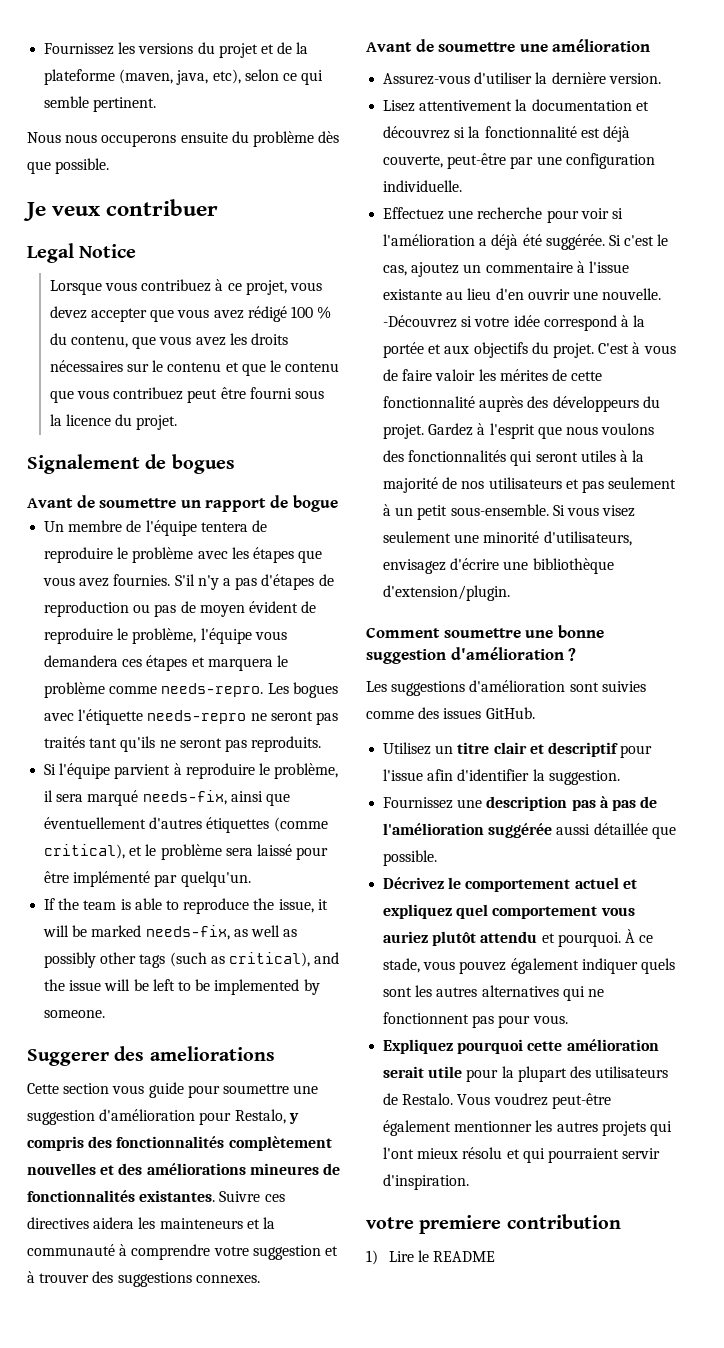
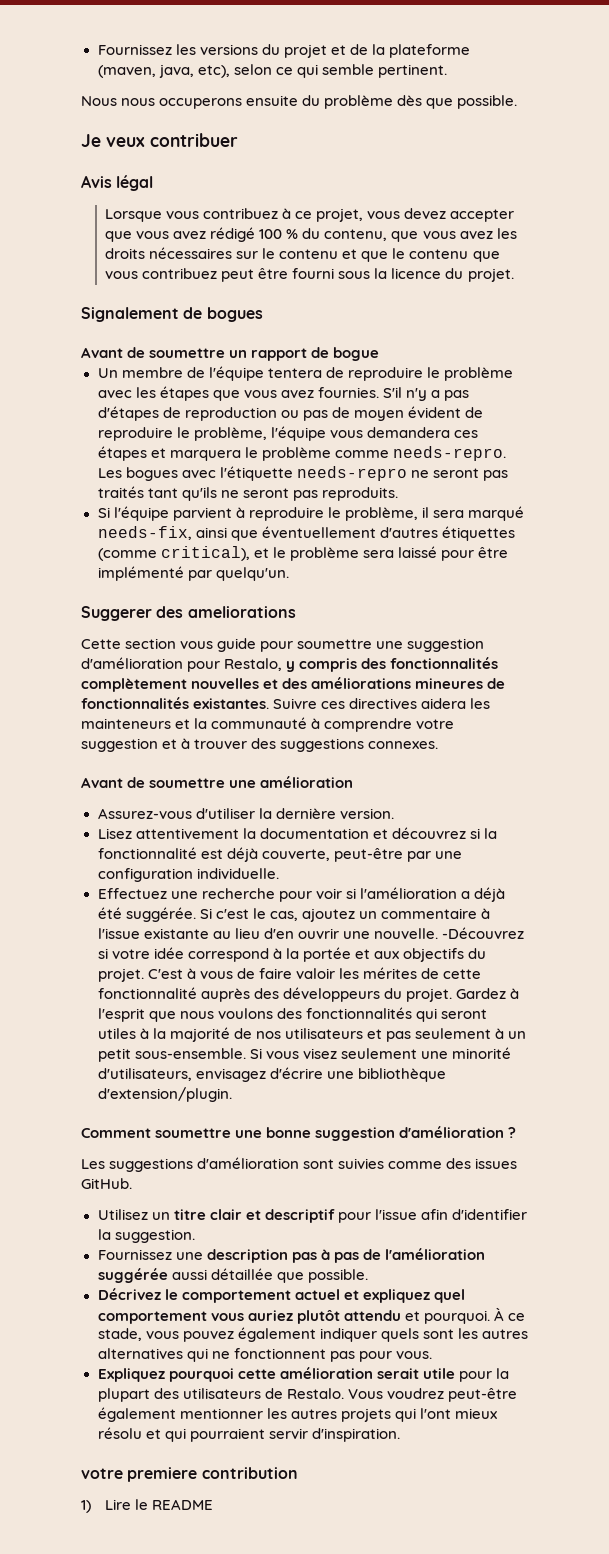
- Legal Notice
+ Avis légal
- If the team is able to reproduce the issue, it will be marked needs-fix, as well as possibly other tags (such as critical), and the issue will be left to be implemented by someone.

